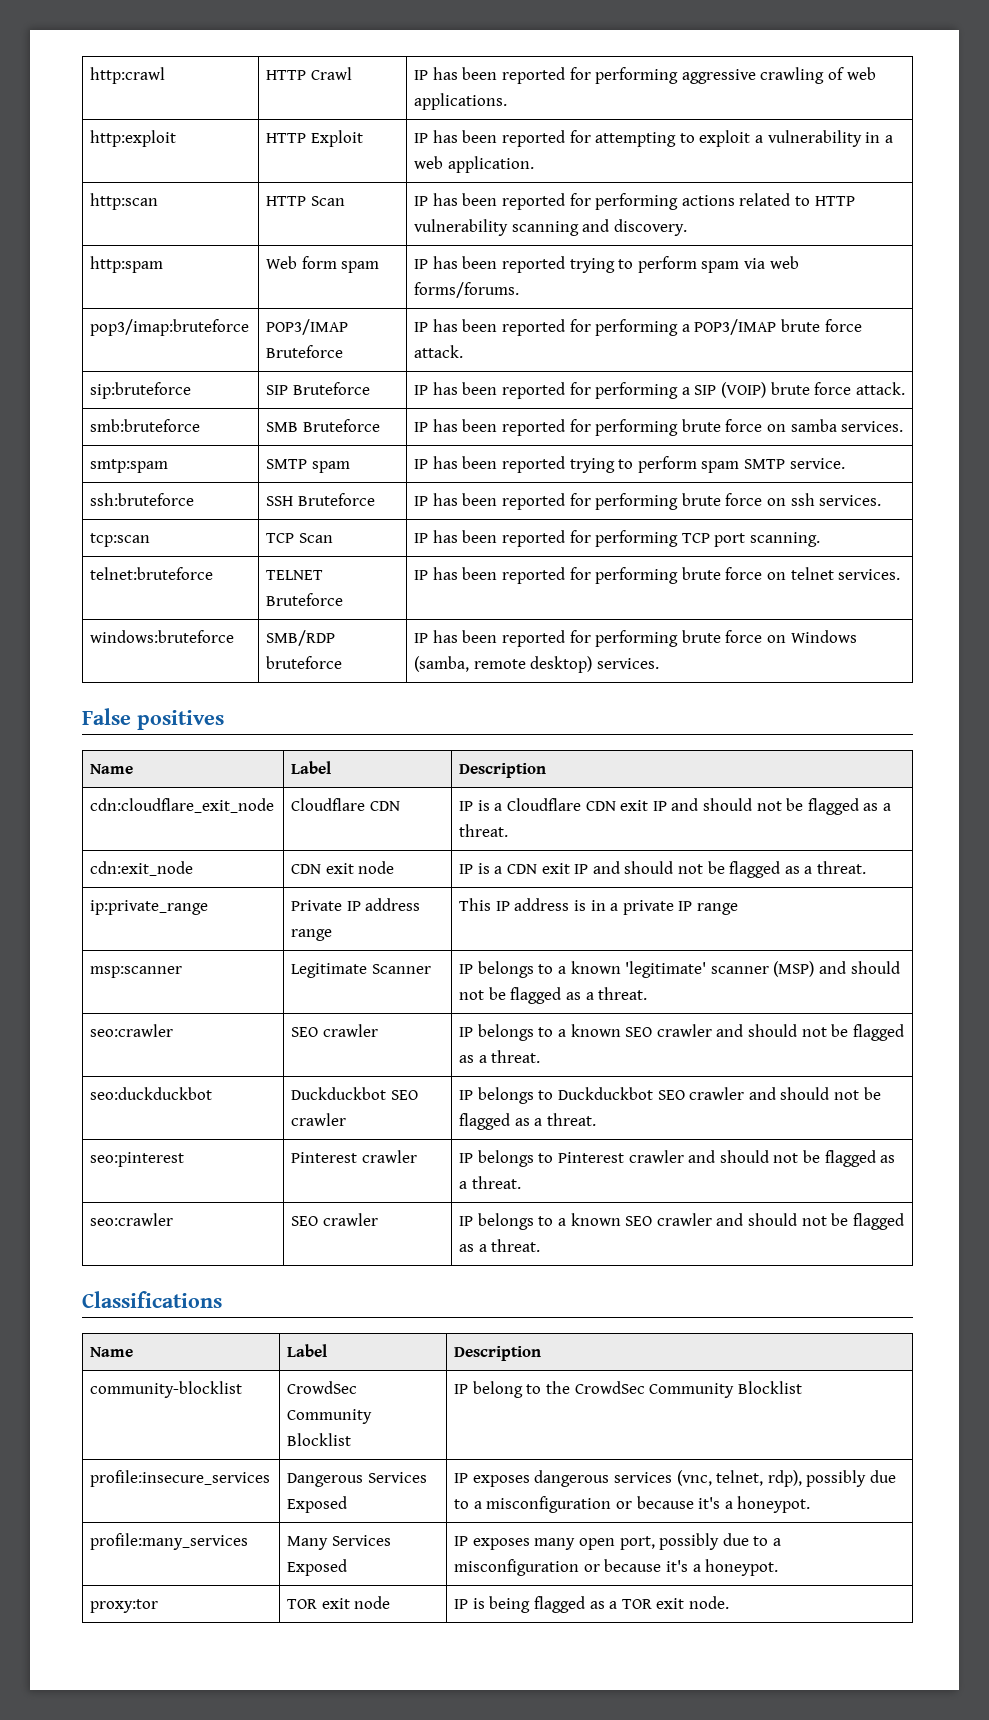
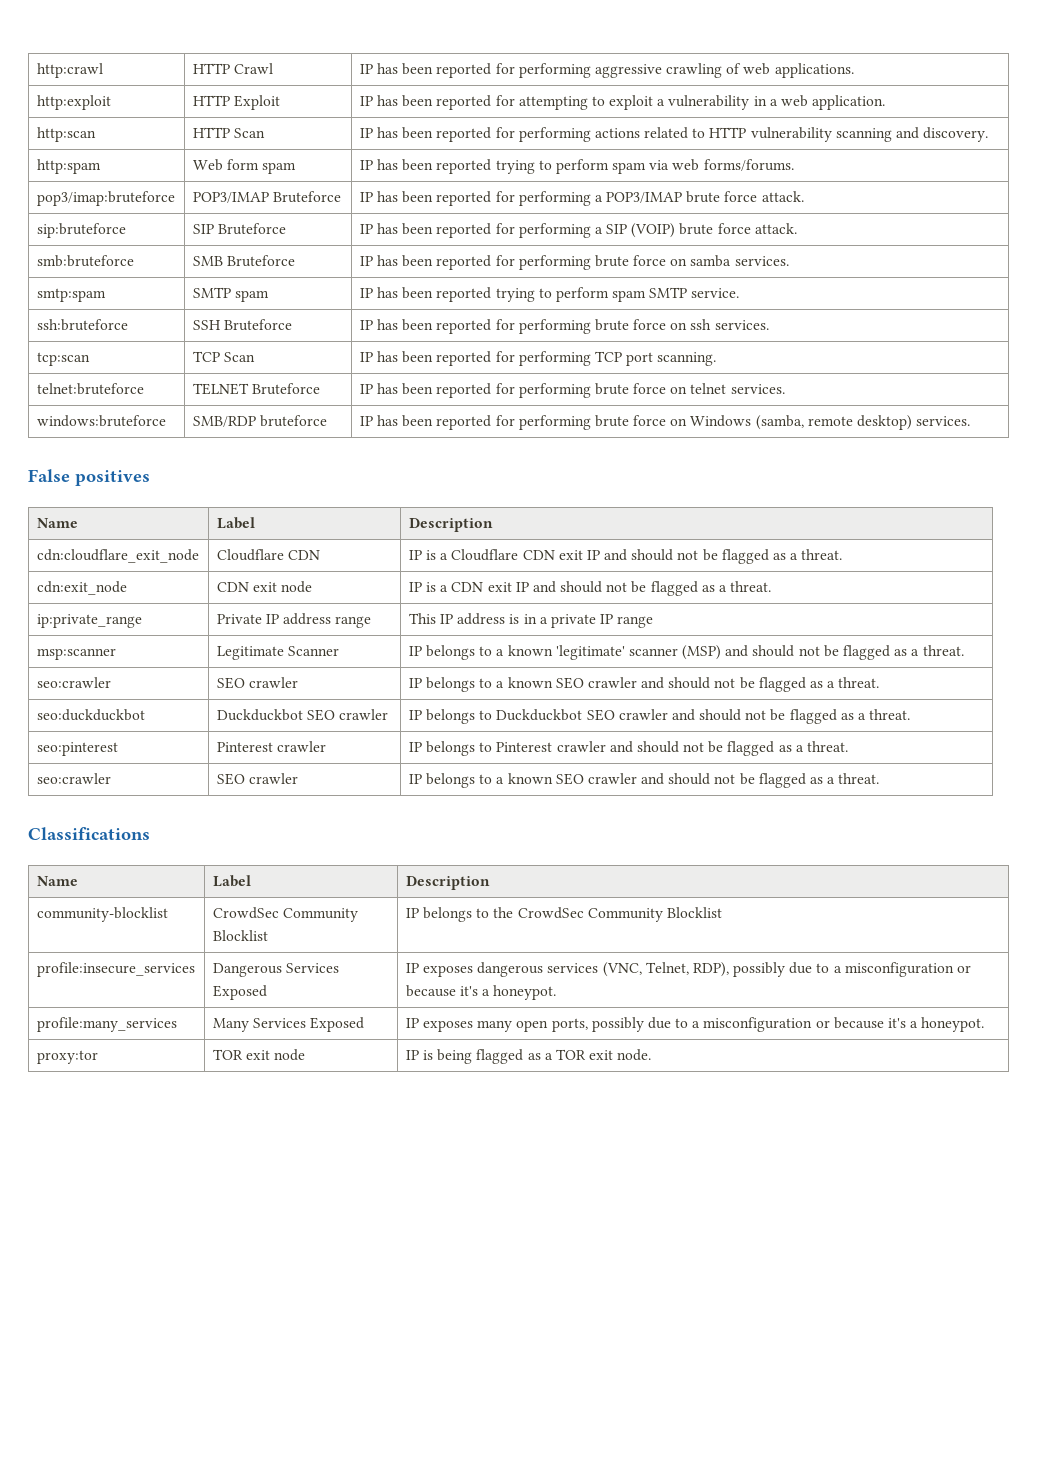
- community-blocklist | CrowdSec Community Blocklist | IP belong to the CrowdSec Community Blocklist
+ community-blocklist | CrowdSec Community Blocklist | IP belongs to the CrowdSec Community Blocklist
- profile:insecure_services | Dangerous Services Exposed | IP exposes dangerous services (vnc, telnet, rdp), possibly due to a misconfiguration or because it's a honeypot.
+ profile:insecure_services | Dangerous Services Exposed | IP exposes dangerous services (VNC, Telnet, RDP), possibly due to a misconfiguration or because it's a honeypot.
- profile:many_services | Many Services Exposed | IP exposes many open port, possibly due to a misconfiguration or because it's a honeypot.
+ profile:many_services | Many Services Exposed | IP exposes many open ports, possibly due to a misconfiguration or because it's a honeypot.

